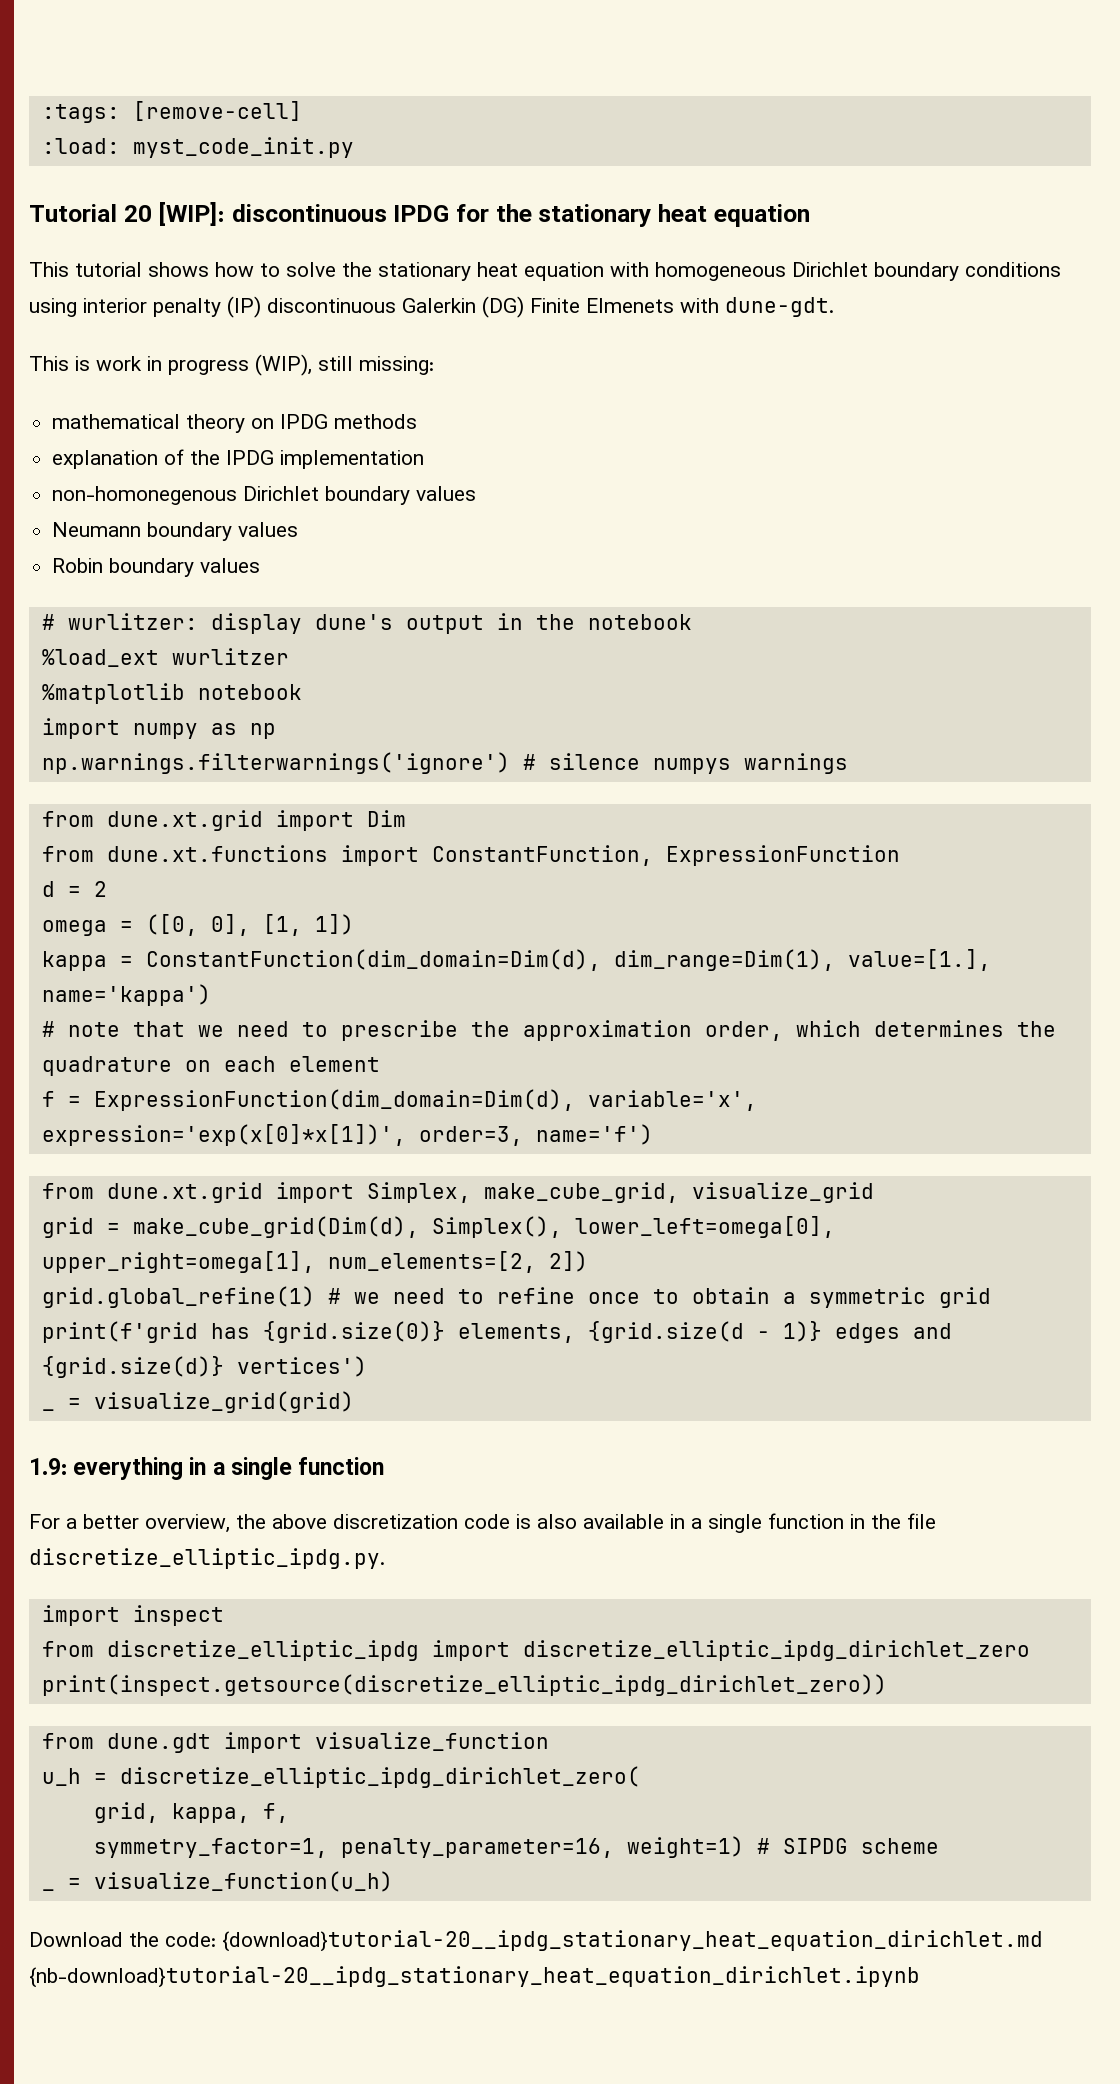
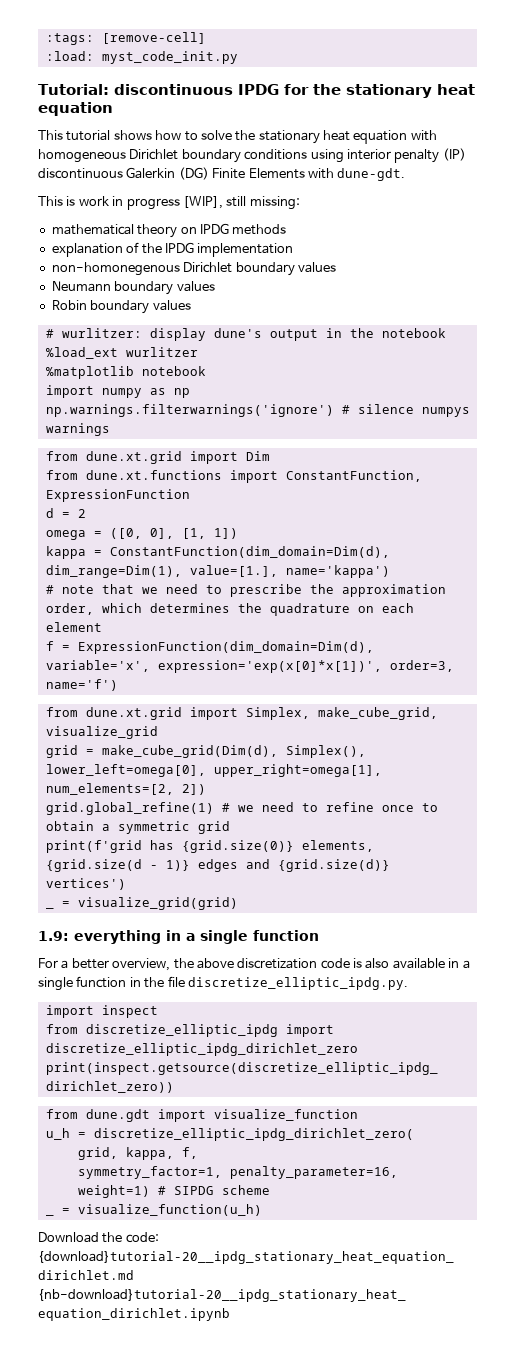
- Tutorial 20 [WIP]: discontinuous IPDG for the stationary heat equation
+ Tutorial: discontinuous IPDG for the stationary heat equation
- This tutorial shows how to solve the stationary heat equation with homogeneous Dirichlet boundary conditions using interior penalty (IP) discontinuous Galerkin (DG) Finite Elmenets with dune-gdt.
+ This tutorial shows how to solve the stationary heat equation with homogeneous Dirichlet boundary conditions using interior penalty (IP) discontinuous Galerkin (DG) Finite Elements with dune-gdt.
- This is work in progress (WIP), still missing:
+ This is work in progress [WIP], still missing:

